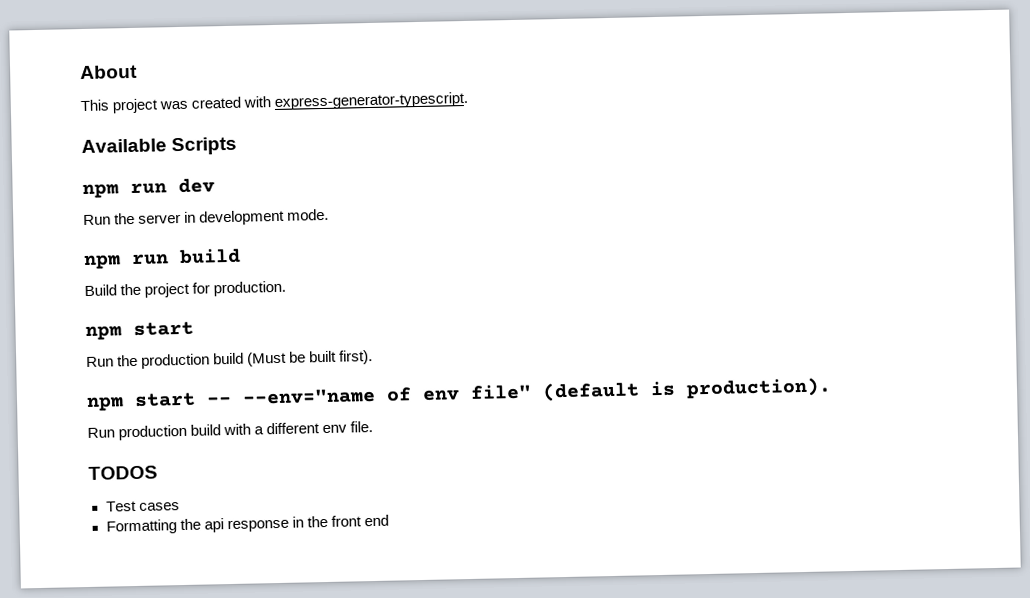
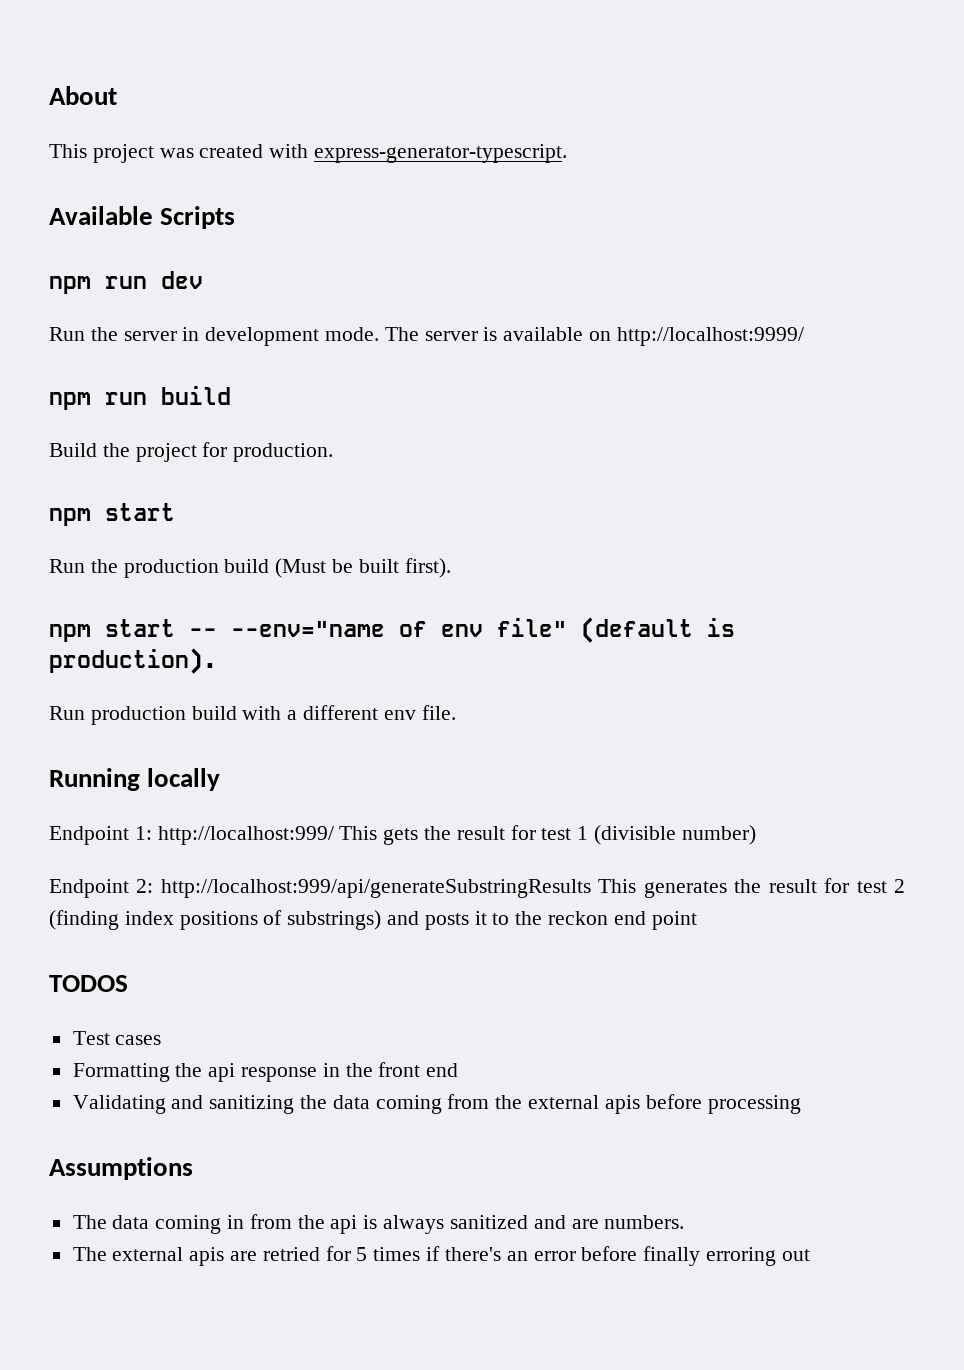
+ The server is available on http://localhost:9999/
+ Running locally
+ Endpoint 1: http://localhost:999/ This gets the result for test 1 (divisible number)
+ Endpoint 2: http://localhost:999/api/generateSubstringResults This generates the result for test 2 (finding index positions of substrings) and posts it to the reckon end point
+ Validating and sanitizing the data coming from the external apis before processing
+ Assumptions
+ The data coming in from the api is always sanitized and are numbers.
+ The external apis are retried for 5 times if there's an error before finally erroring out

